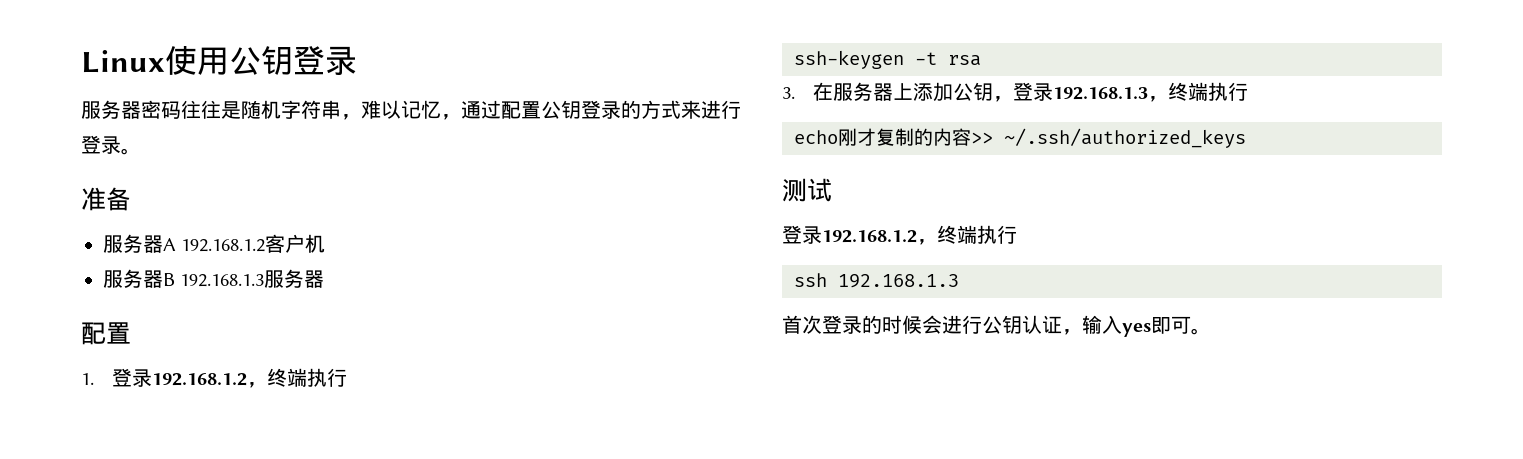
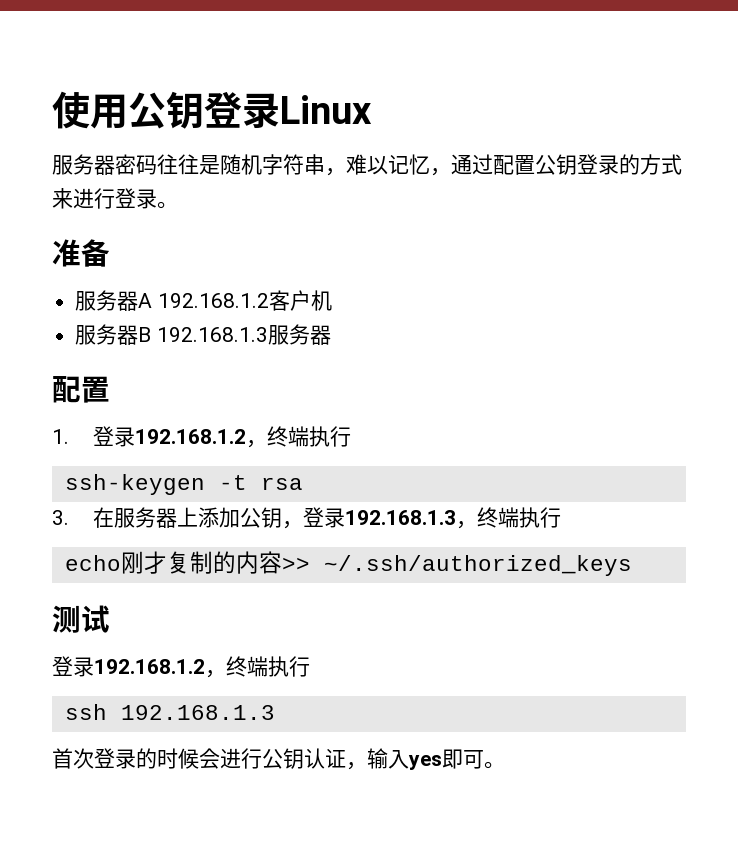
- Linux使用公钥登录
+ 使用公钥登录Linux

